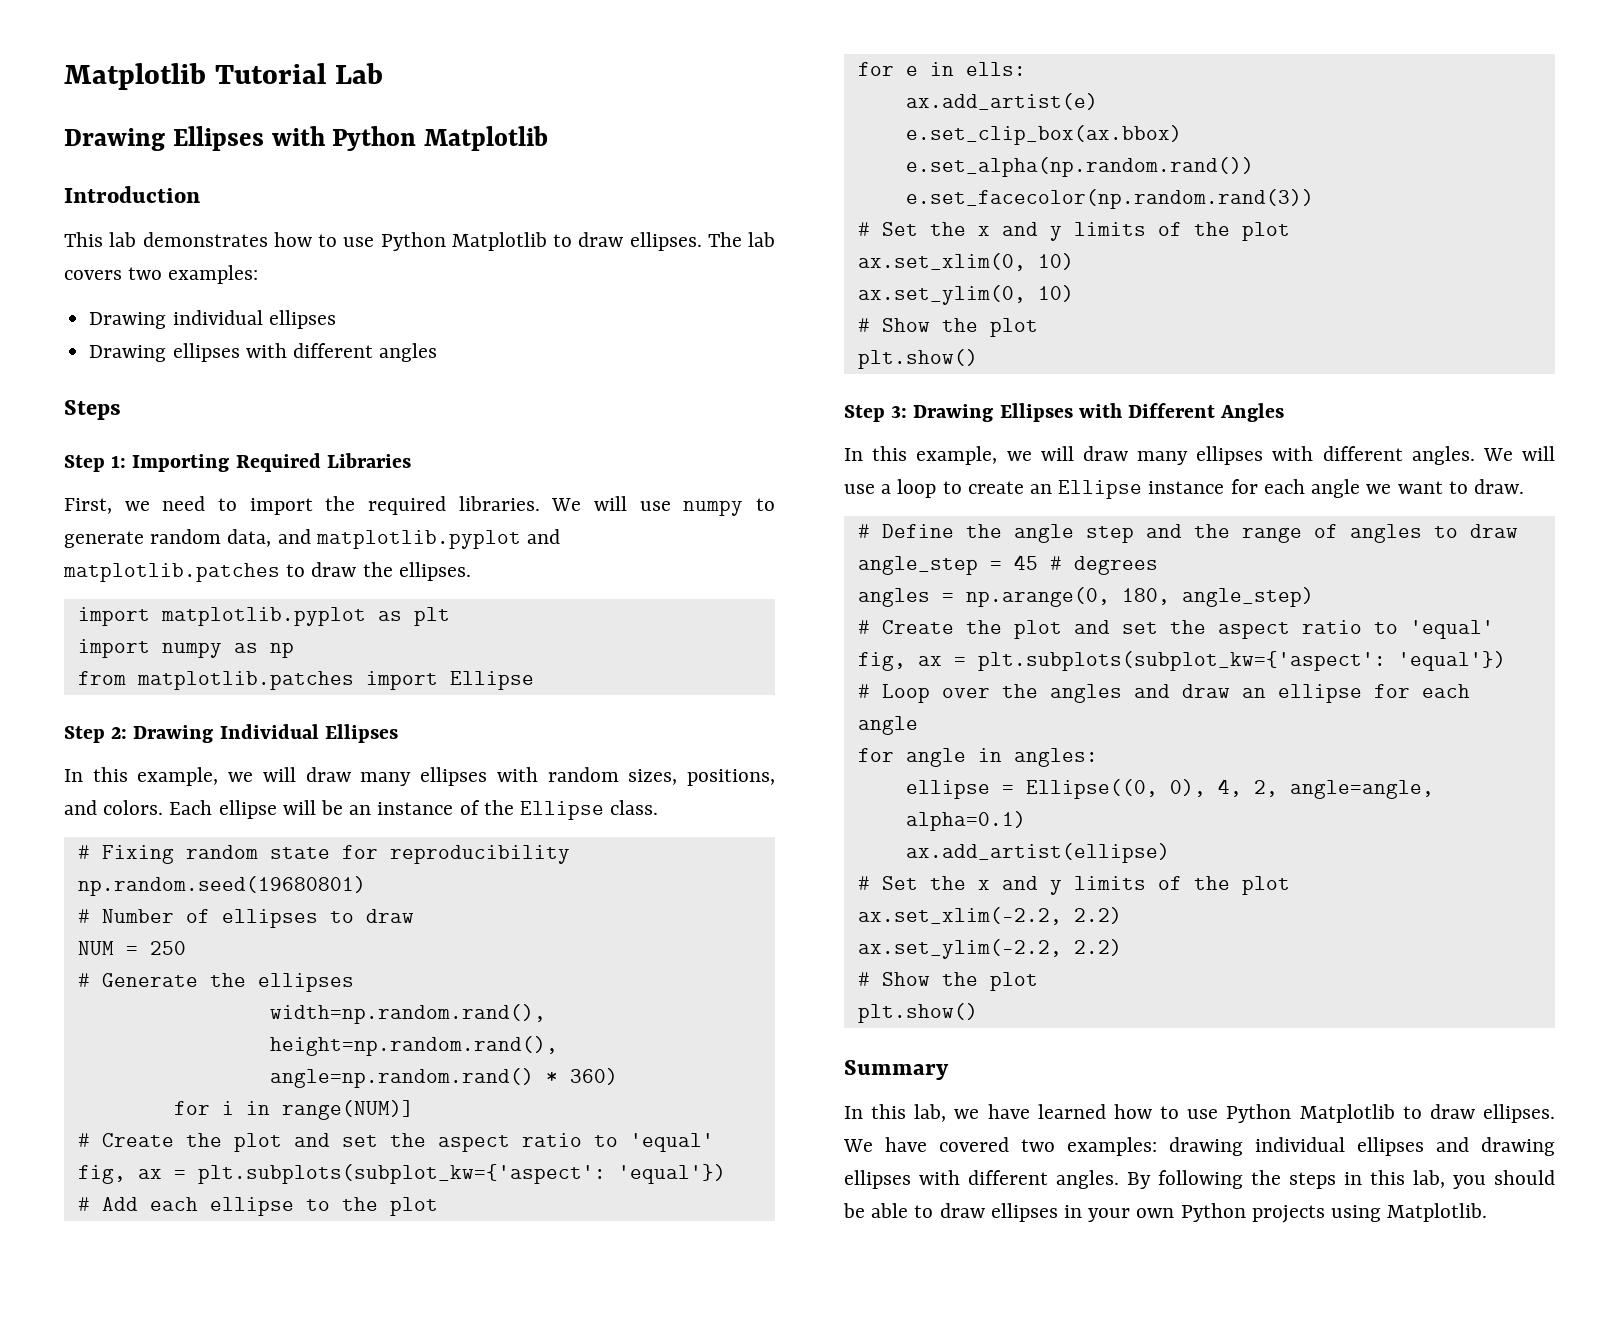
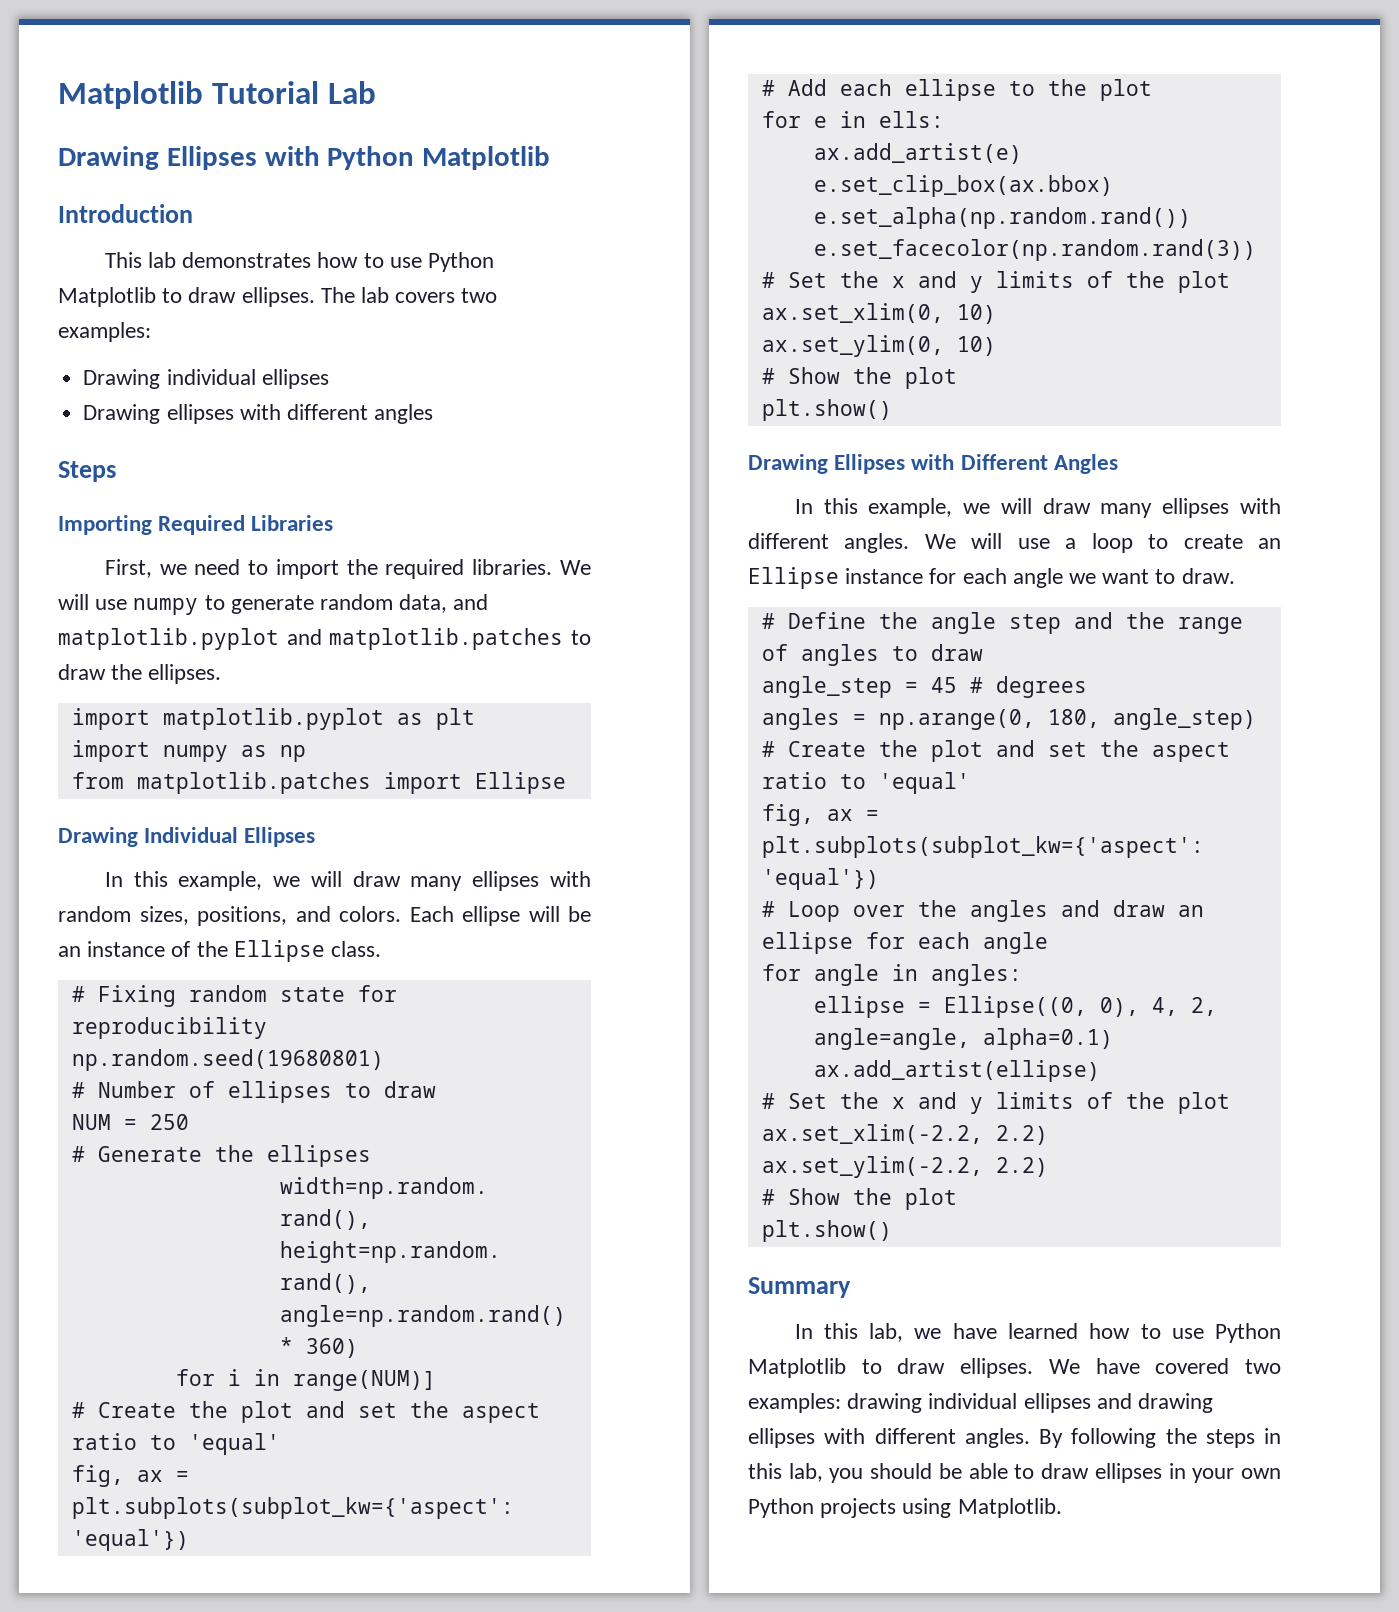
- Step 1: Importing Required Libraries
+ Importing Required Libraries
- Step 2: Drawing Individual Ellipses
+ Drawing Individual Ellipses
- Step 3: Drawing Ellipses with Different Angles
+ Drawing Ellipses with Different Angles

